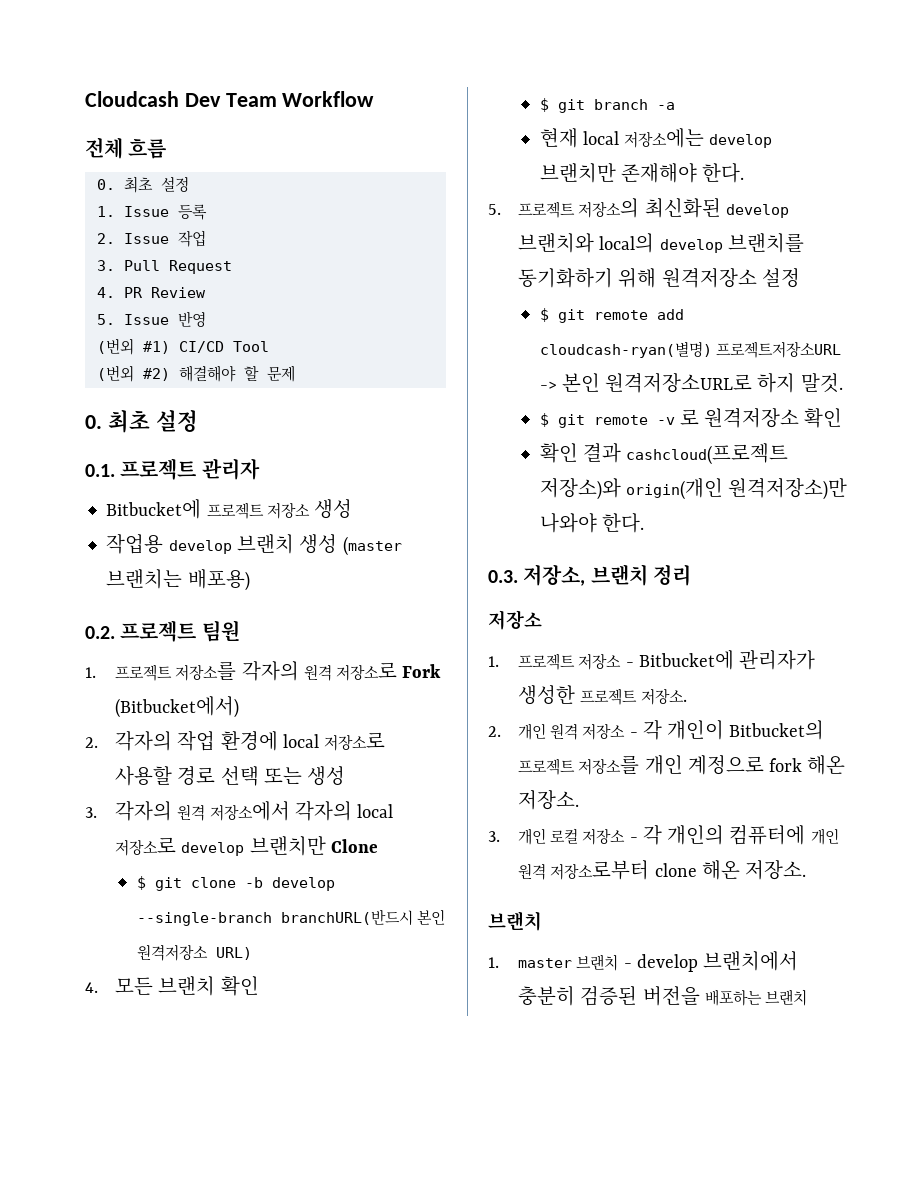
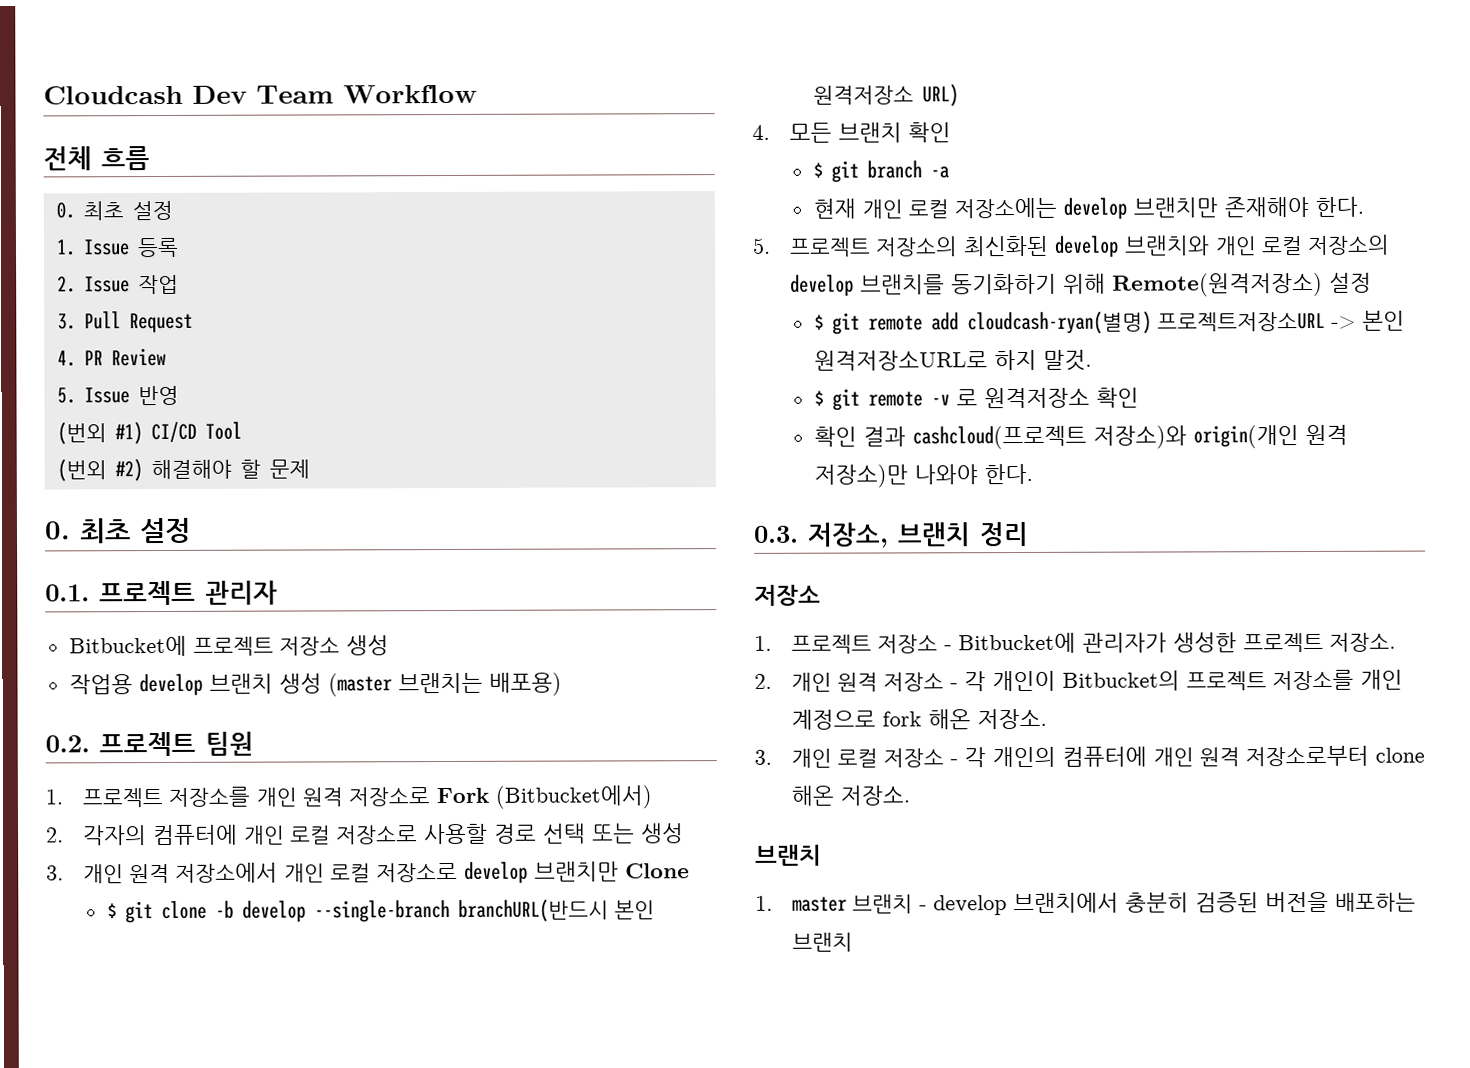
- 1. 프로젝트 저장소를 각자의 원격 저장소로 Fork (Bitbucket에서)
+ 1. 프로젝트 저장소를 개인 원격 저장소로 Fork (Bitbucket에서)
- 2. 각자의 작업 환경에 local 저장소로 사용할 경로 선택 또는 생성
+ 2. 각자의 컴퓨터에 개인 로컬 저장소로 사용할 경로 선택 또는 생성
- 3. 각자의 원격 저장소에서 각자의 local 저장소로 develop 브랜치만 Clone
+ 3. 개인 원격 저장소에서 개인 로컬 저장소로 develop 브랜치만 Clone
- 현재 local 저장소에는 develop 브랜치만 존재해야 한다.
+ 현재 개인 로컬 저장소에는 develop 브랜치만 존재해야 한다.
- 5. 프로젝트 저장소의 최신화된 develop 브랜치와 local의 develop 브랜치를 동기화하기 위해 원격저장소 설정
+ 5. 프로젝트 저장소의 최신화된 develop 브랜치와 개인 로컬 저장소의 develop 브랜치를 동기화하기 위해 Remote(원격저장소) 설정
- 확인 결과 cashcloud(프로젝트 저장소)와 origin(개인 원격저장소)만 나와야 한다.
+ 확인 결과 cashcloud(프로젝트 저장소)와 origin(개인 원격 저장소)만 나와야 한다.

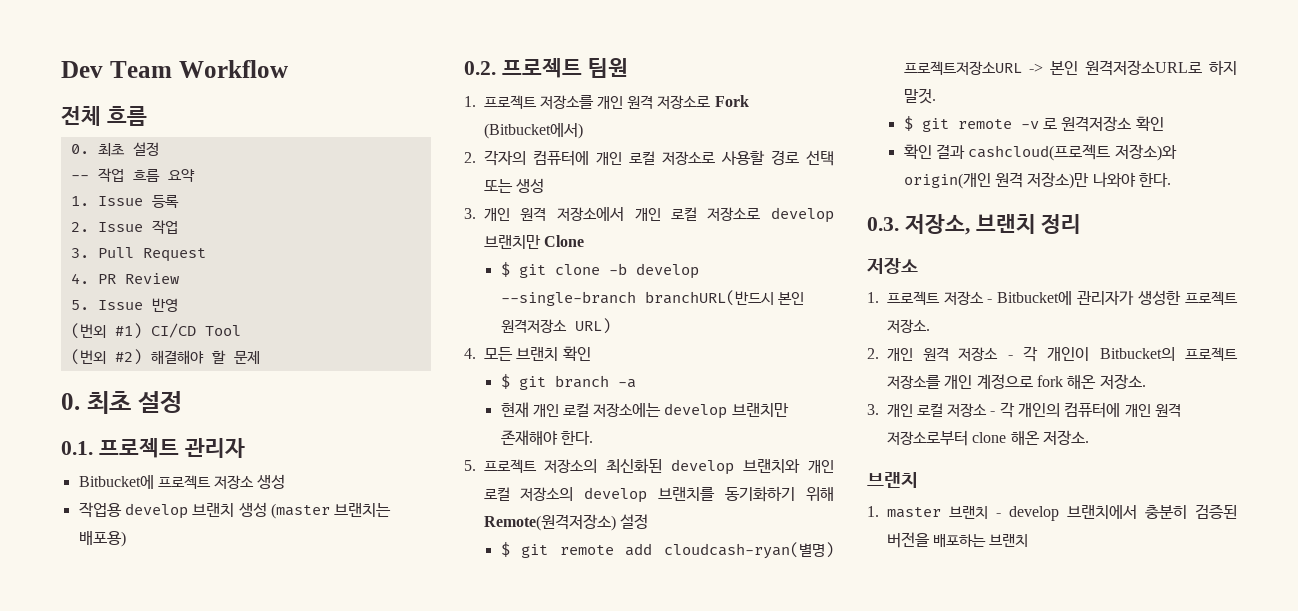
- Cloudcash Dev Team Workflow
+ Dev Team Workflow
+ -- 작업 흐름 요약

